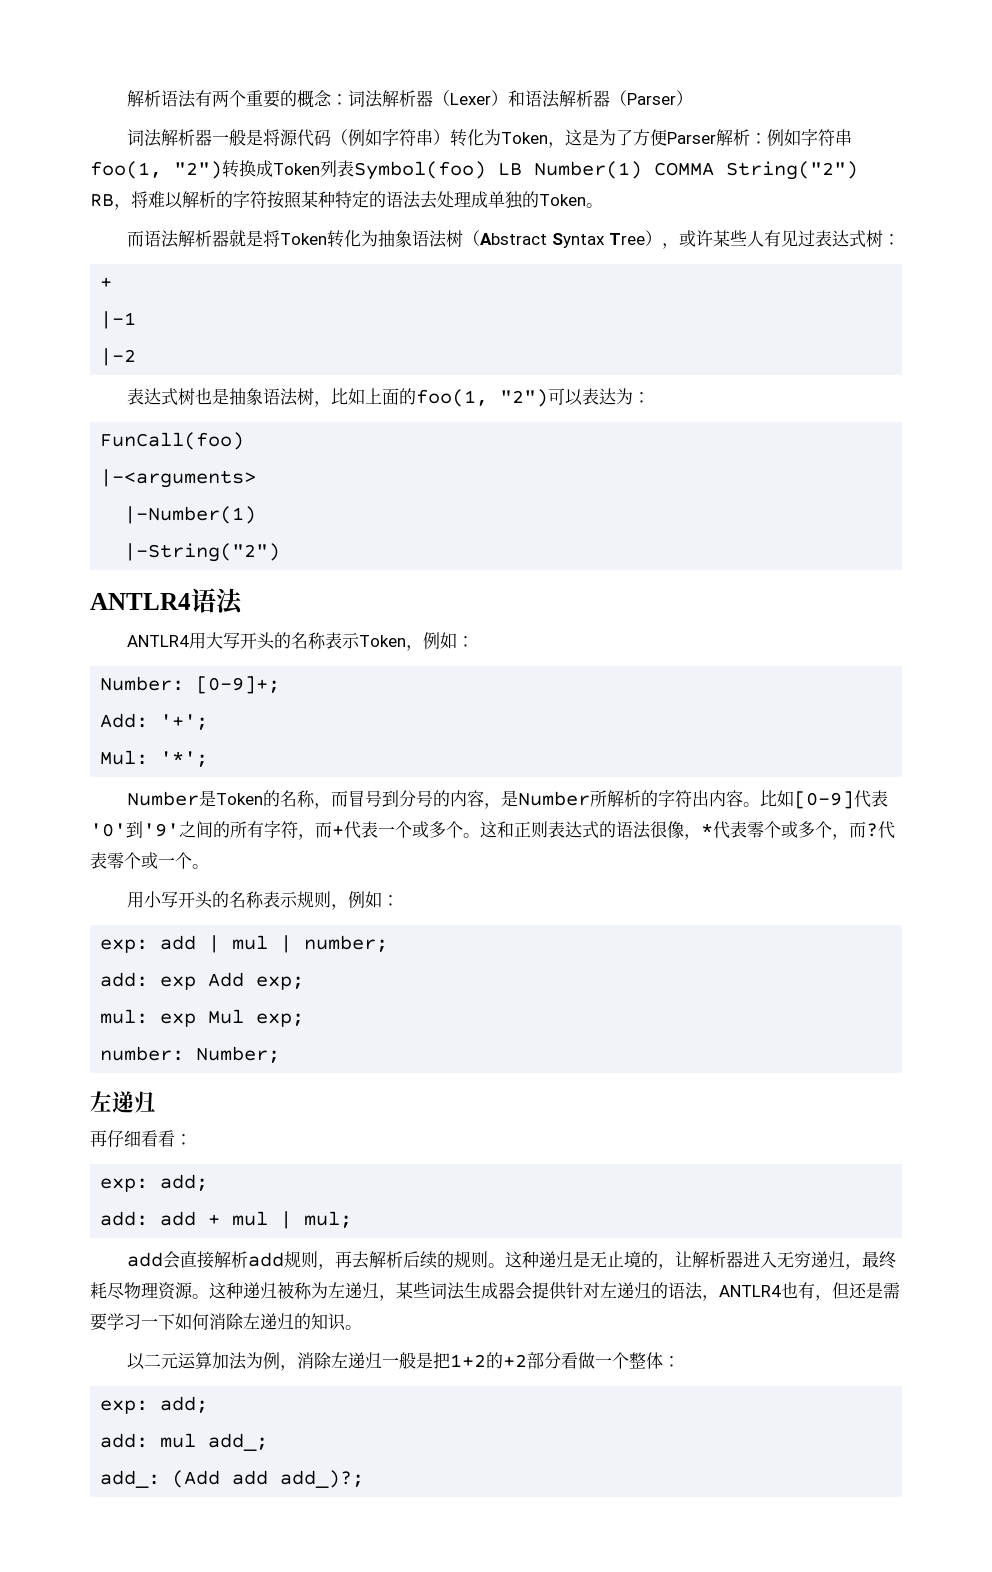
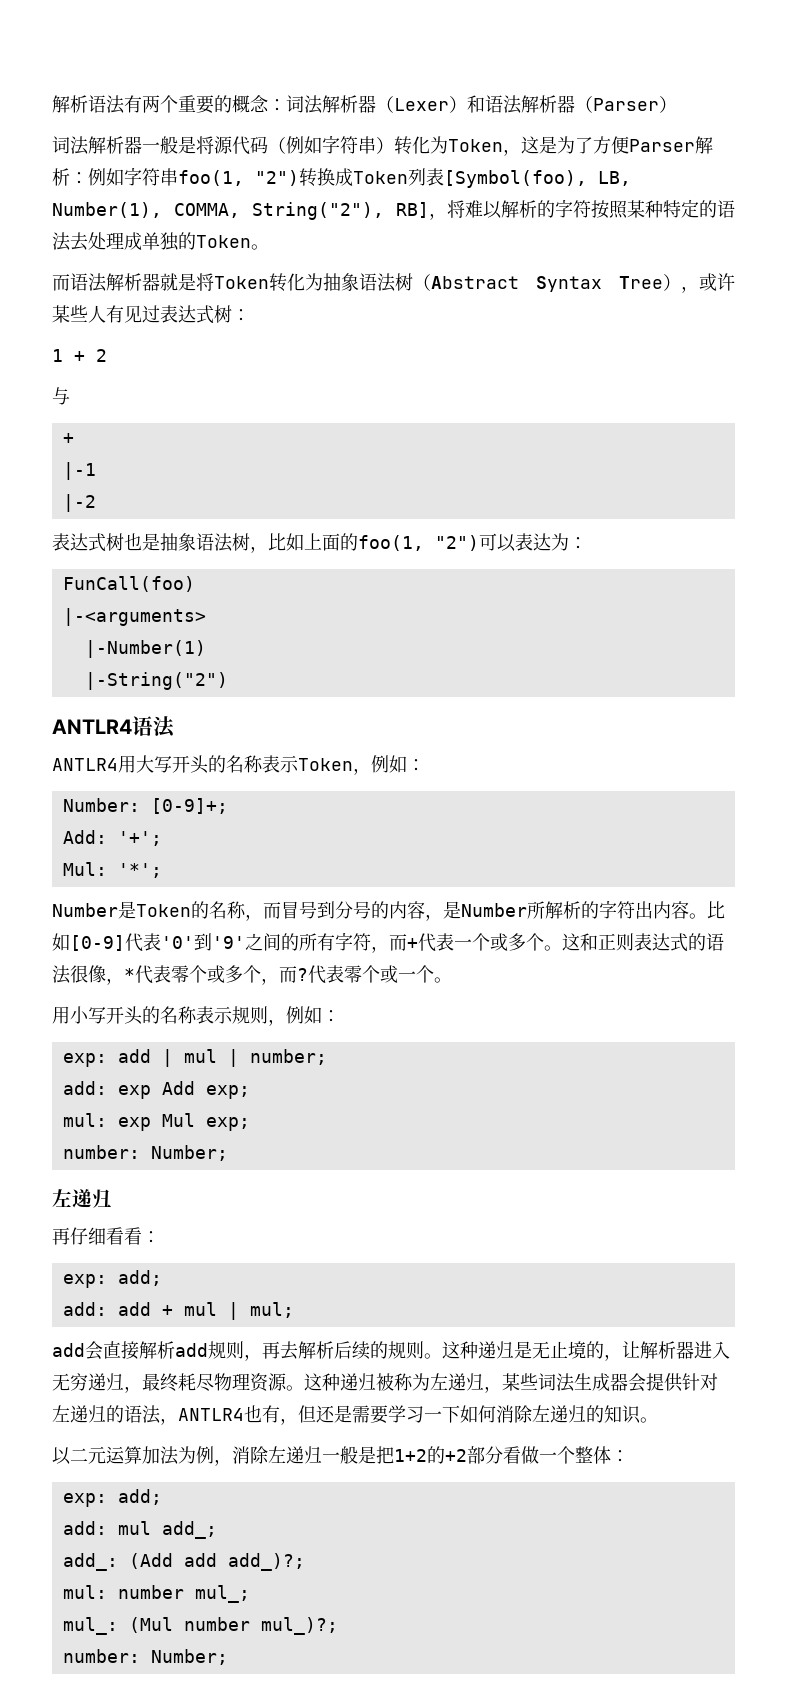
- 词法解析器一般是将源代码（例如字符串）转化为Token，这是为了方便Parser解析：例如字符串foo(1, "2")转换成Token列表Symbol(foo) LB Number(1) COMMA String("2") RB，将难以解析的字符按照某种特定的语法去处理成单独的Token。
+ 词法解析器一般是将源代码（例如字符串）转化为Token，这是为了方便Parser解析：例如字符串foo(1, "2")转换成Token列表[Symbol(foo), LB, Number(1), COMMA, String("2"), RB]，将难以解析的字符按照某种特定的语法去处理成单独的Token。
+ 1 + 2
+ 与
+ mul: number mul_;
+ mul_: (Mul number mul_)?;
+ number: Number;

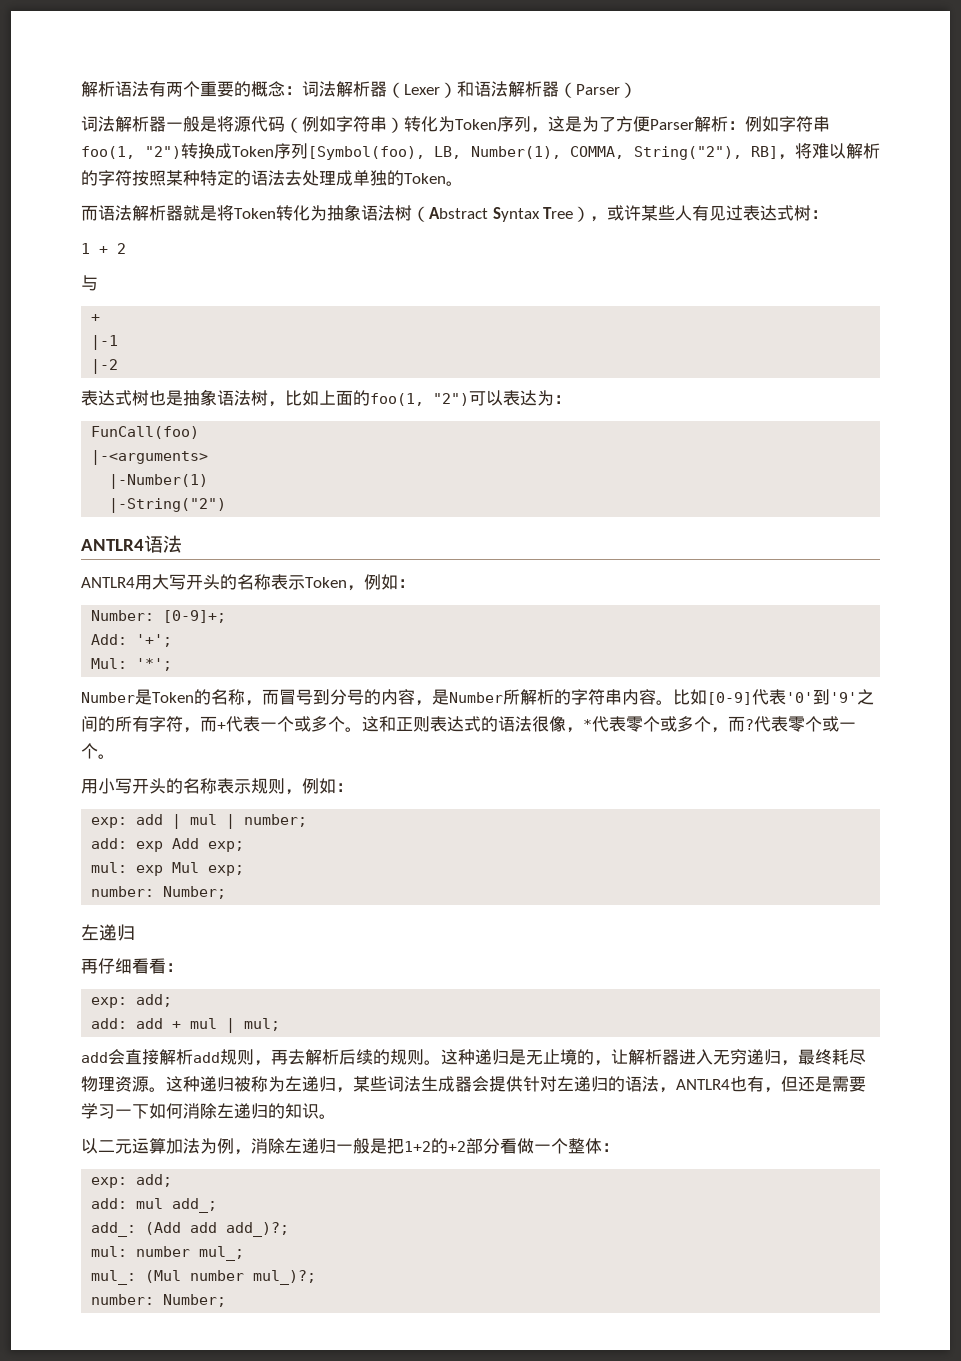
- 词法解析器一般是将源代码（例如字符串）转化为Token，这是为了方便Parser解析：例如字符串foo(1, "2")转换成Token列表[Symbol(foo), LB, Number(1), COMMA, String("2"), RB]，将难以解析的字符按照某种特定的语法去处理成单独的Token。
+ 词法解析器一般是将源代码（例如字符串）转化为Token序列，这是为了方便Parser解析：例如字符串foo(1, "2")转换成Token序列[Symbol(foo), LB, Number(1), COMMA, String("2"), RB]，将难以解析的字符按照某种特定的语法去处理成单独的Token。
- Number是Token的名称，而冒号到分号的内容，是Number所解析的字符出内容。
+ Number是Token的名称，而冒号到分号的内容，是Number所解析的字符串内容。

